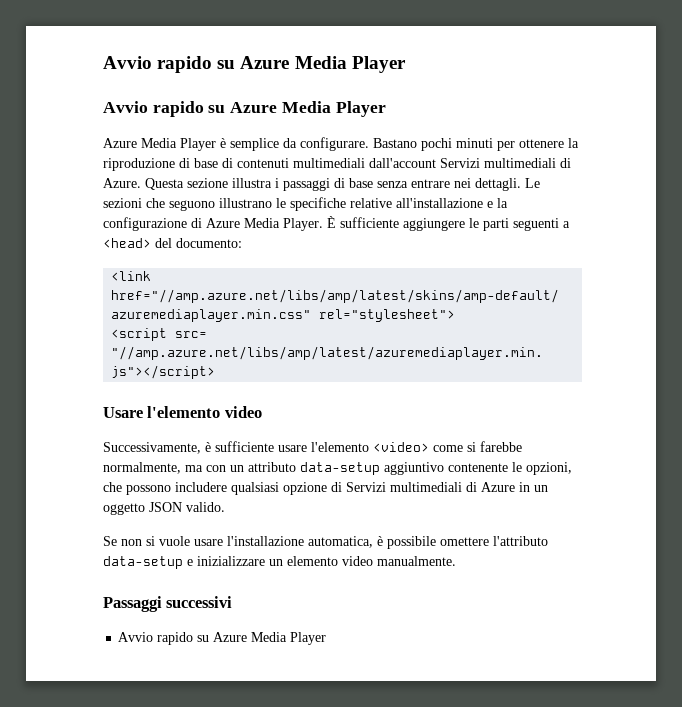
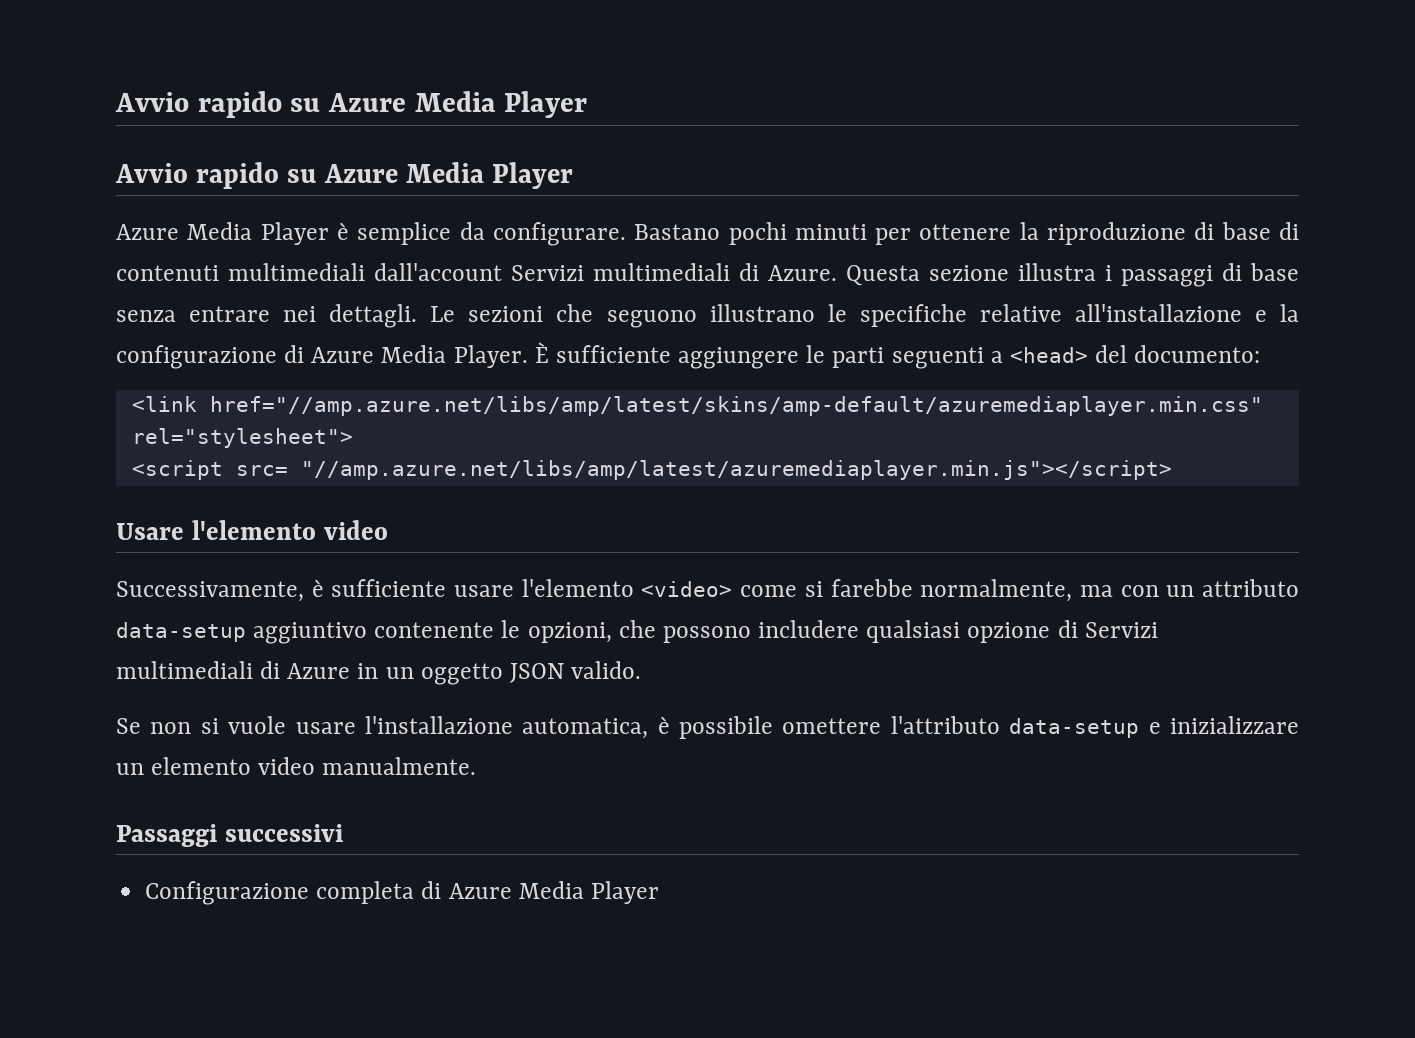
  Passaggi successivi
- Avvio rapido su Azure Media Player
+ Configurazione completa di Azure Media Player

